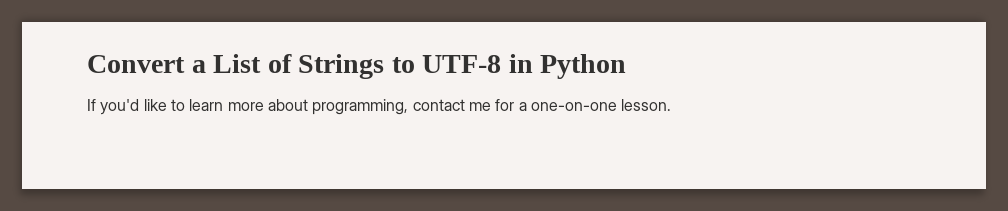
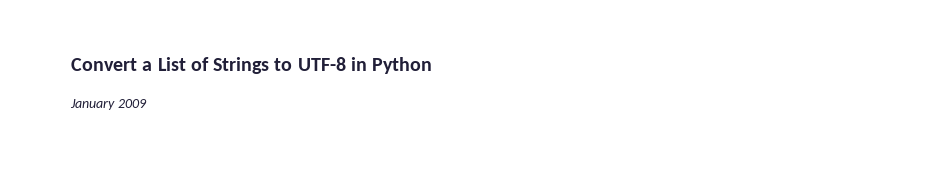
- If you'd like to learn more about programming, contact me for a one-on-one lesson.
+ January 2009

